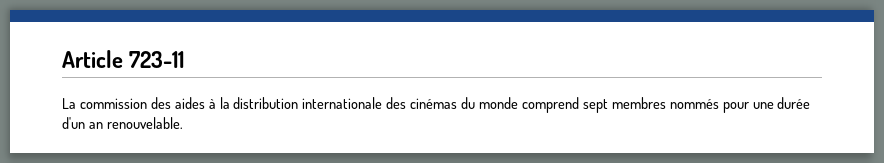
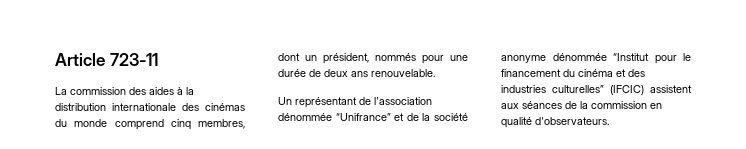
- La commission des aides à la distribution internationale des cinémas du monde comprend sept membres nommés pour une durée d'un an renouvelable.
+ La commission des aides à la distribution internationale des cinémas du monde comprend cinq membres, dont un président, nommés pour une durée de deux ans renouvelable.
+ Un représentant de l'association dénommée “Unifrance” et de la société anonyme dénommée “Institut pour le financement du cinéma et des industries culturelles” (IFCIC) assistent aux séances de la commission en qualité d'observateurs.

